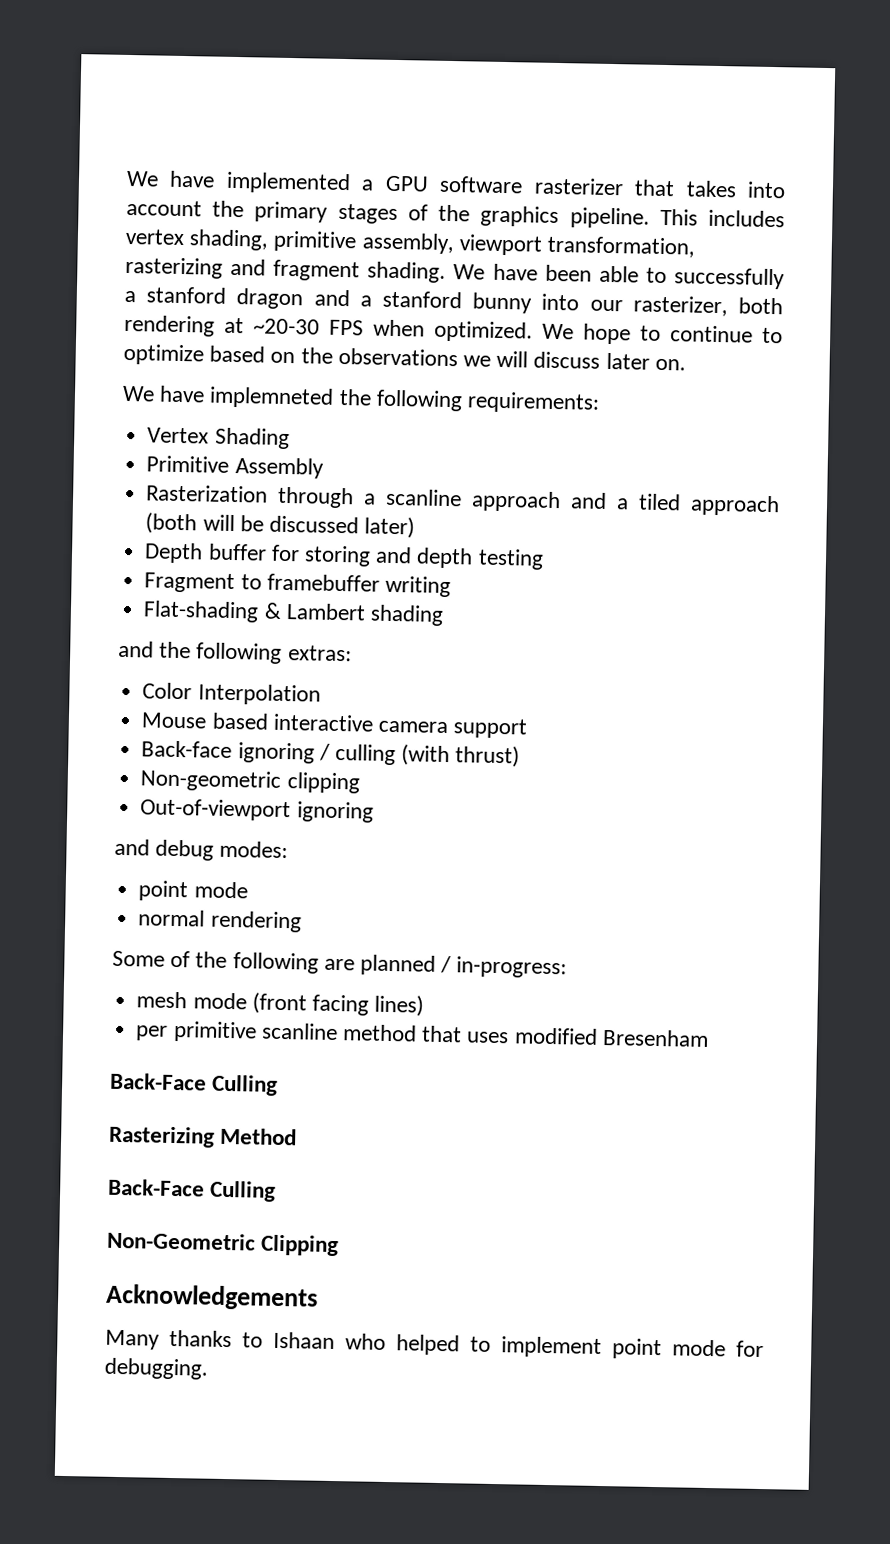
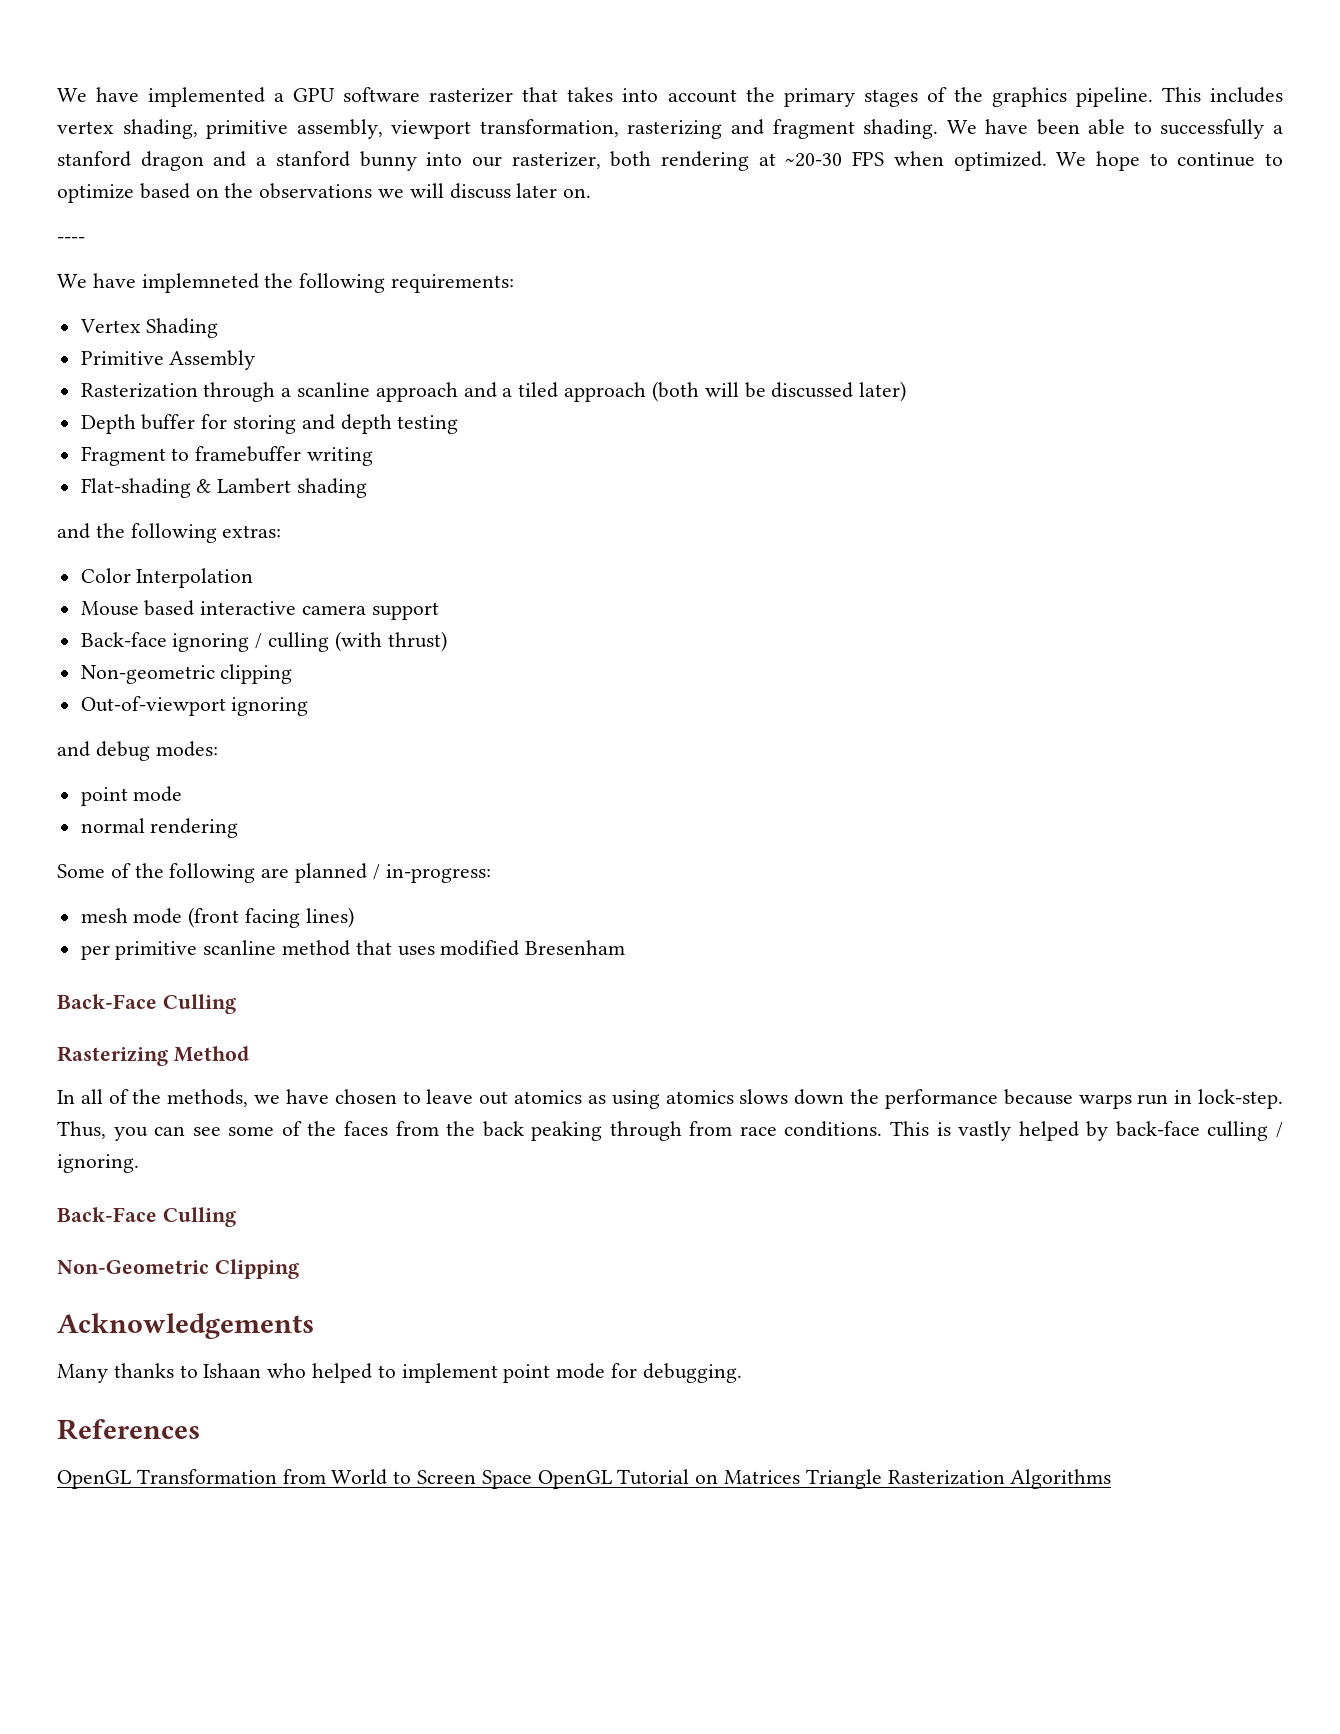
+ ----
+ In all of the methods, we have chosen to leave out atomics as using atomics slows down the performance because warps run in lock-step. Thus, you can see some of the faces from the back peaking through from race conditions. This is vastly helped by back-face culling / ignoring.
+ References
+ OpenGL Transformation from World to Screen Space OpenGL Tutorial on Matrices Triangle Rasterization Algorithms

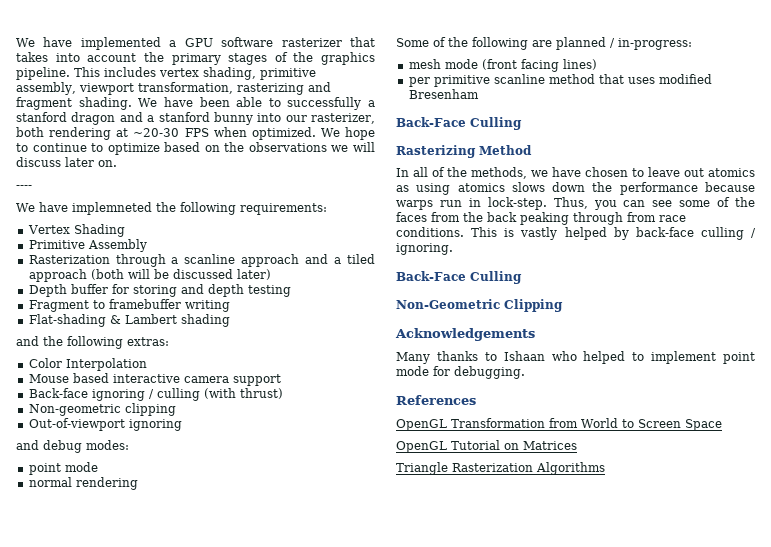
- OpenGL Transformation from World to Screen Space OpenGL Tutorial on Matrices Triangle Rasterization Algorithms
+ OpenGL Transformation from World to Screen Space
+ OpenGL Tutorial on Matrices
+ Triangle Rasterization Algorithms

